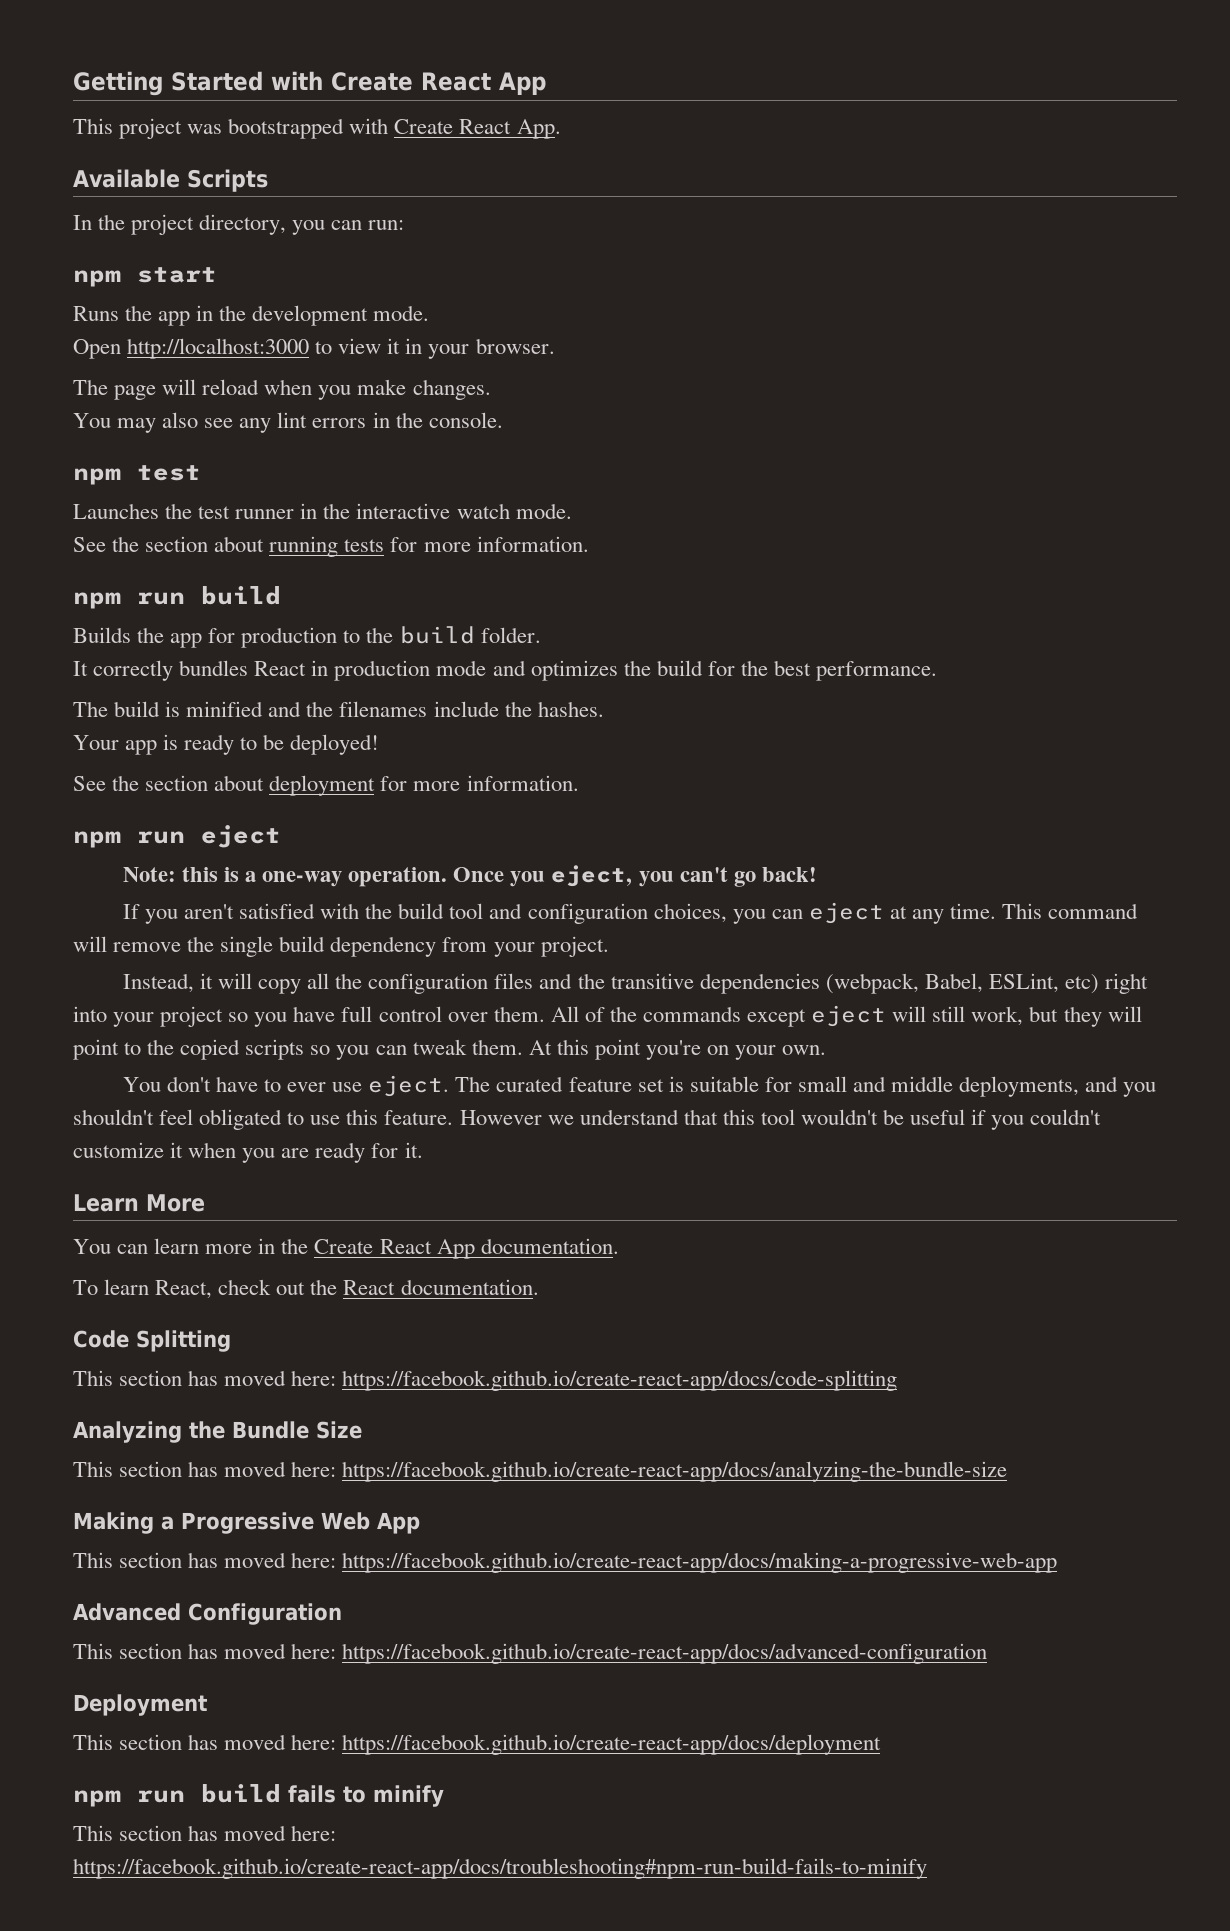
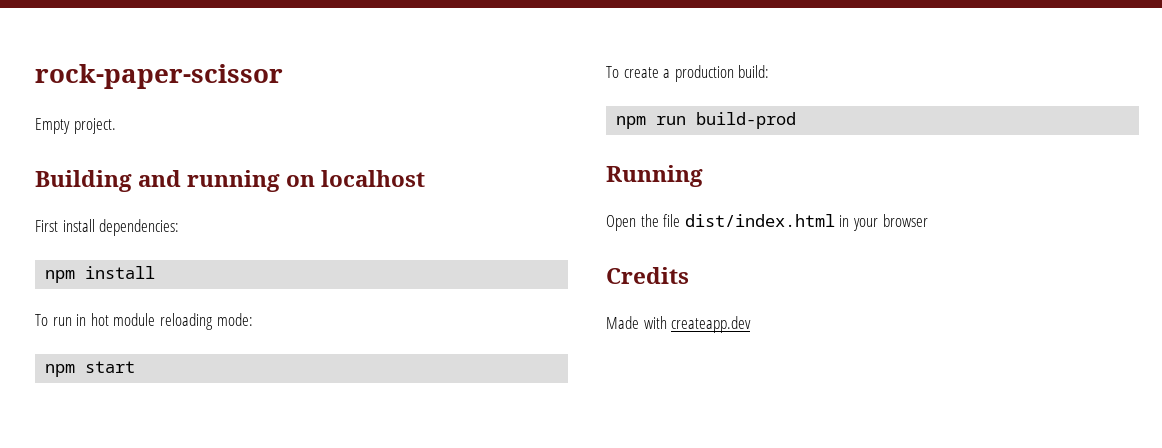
- Getting Started with Create React App
- This project was bootstrapped with Create React App.
- Available Scripts
- In the project directory, you can run:
+ rock-paper-scissor
+ Empty project.
+ Building and running on localhost
+ First install dependencies:
+ npm install
+ To run in hot module reloading mode:
  npm start
- Runs the app in the development mode.
- Open http://localhost:3000 to view it in your browser.
- The page will reload when you make changes.
- You may also see any lint errors in the console.
- npm test
- Launches the test runner in the interactive watch mode.
- See the section about running tests for more information.
- npm run build
- Builds the app for production to the build folder.
- It correctly bundles React in production mode and optimizes the build for the best performance.
- The build is minified and the filenames include the hashes.
- Your app is ready to be deployed!
- See the section about deployment for more information.
- npm run eject
- Note: this is a one-way operation. Once you eject, you can't go back!
- If you aren't satisfied with the build tool and configuration choices, you can eject at any time. This command will remove the single build dependency from your project.
- Instead, it will copy all the configuration files and the transitive dependencies (webpack, Babel, ESLint, etc) right into your project so you have full control over them. All of the commands except eject will still work, but they will point to the copied scripts so you can tweak them. At this point you're on your own.
- You don't have to ever use eject. The curated feature set is suitable for small and middle deployments, and you shouldn't feel obligated to use this feature. However we understand that this tool wouldn't be useful if you couldn't customize it when you are ready for it.
- Learn More
- You can learn more in the Create React App documentation.
- To learn React, check out the React documentation.
- Code Splitting
- This section has moved here: https://facebook.github.io/create-react-app/docs/code-splitting
- Analyzing the Bundle Size
- This section has moved here: https://facebook.github.io/create-react-app/docs/analyzing-the-bundle-size
- Making a Progressive Web App
- This section has moved here: https://facebook.github.io/create-react-app/docs/making-a-progressive-web-app
- Advanced Configuration
- This section has moved here: https://facebook.github.io/create-react-app/docs/advanced-configuration
- Deployment
- This section has moved here: https://facebook.github.io/create-react-app/docs/deployment
- npm run build fails to minify
- This section has moved here: https://facebook.github.io/create-react-app/docs/troubleshooting#npm-run-build-fails-to-minify
+ To create a production build:
+ npm run build-prod
+ Running
+ Open the file dist/index.html in your browser
+ Credits
+ Made with createapp.dev

